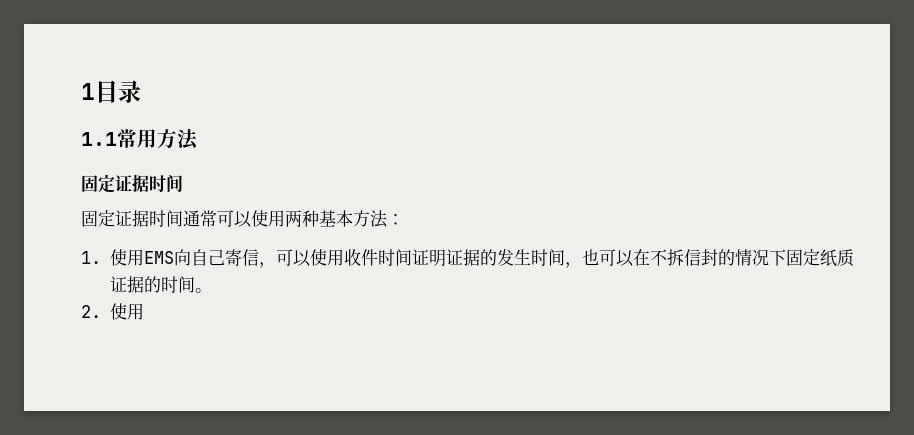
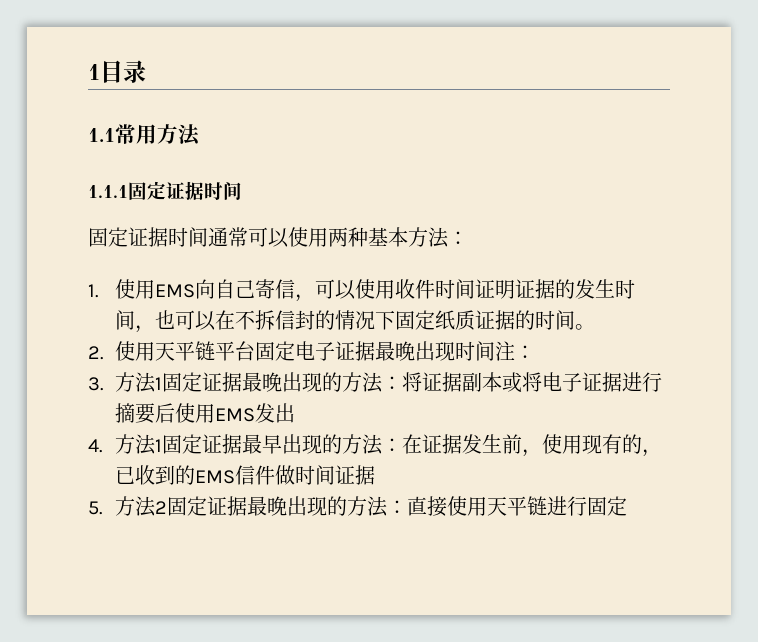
  1.1常用方法
- 固定证据时间
+ 1.1.1固定证据时间
- 2.使用
+ 2.使用天平链平台固定电子证据最晚出现时间注：
+ 3.方法1固定证据最晚出现的方法：将证据副本或将电子证据进行摘要后使用EMS发出
+ 4.方法1固定证据最早出现的方法：在证据发生前，使用现有的，已收到的EMS信件做时间证据
+ 5.方法2固定证据最晚出现的方法：直接使用天平链进行固定

